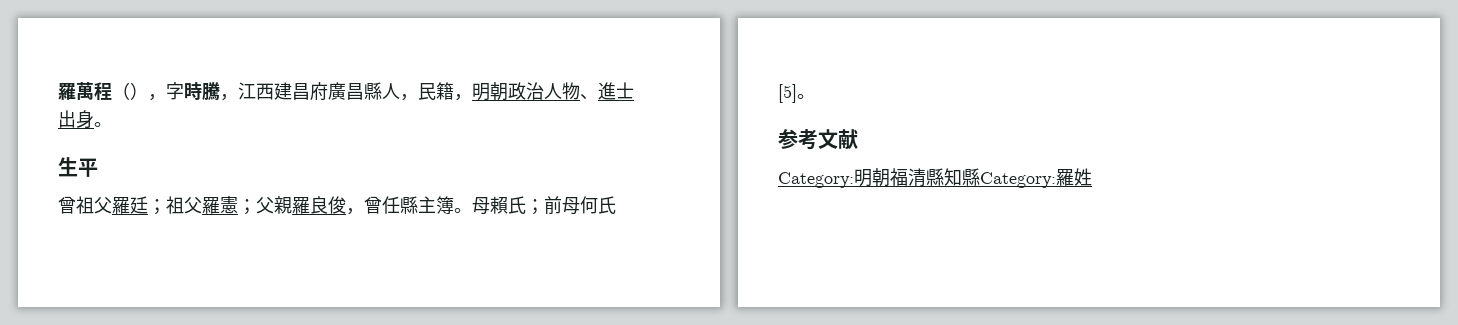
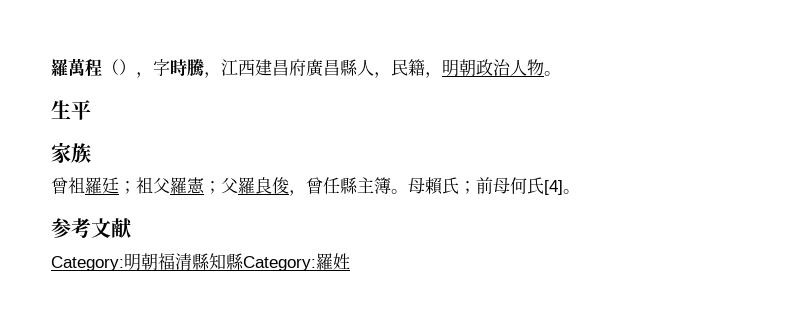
- 羅萬程（），字時騰，江西建昌府廣昌縣人，民籍，明朝政治人物、進士出身。
+ 羅萬程（），字時騰，江西建昌府廣昌縣人，民籍，明朝政治人物。
+ 家族
- 曾祖父羅廷；祖父羅憲；父親羅良俊，曾任縣主簿。
+ 曾祖羅廷；祖父羅憲；父羅良俊，曾任縣主簿。
- 母賴氏；前母何氏[5]。
+ 母賴氏；前母何氏[4]。

